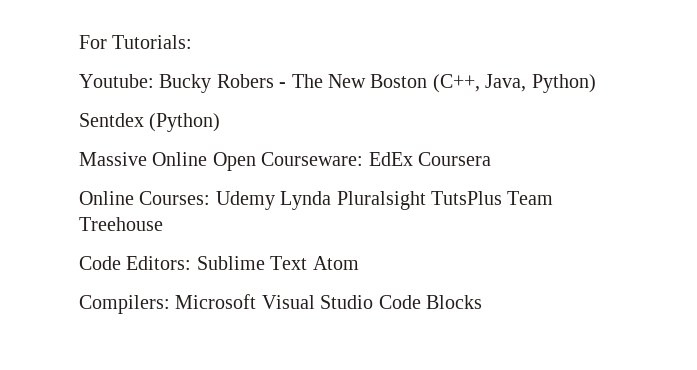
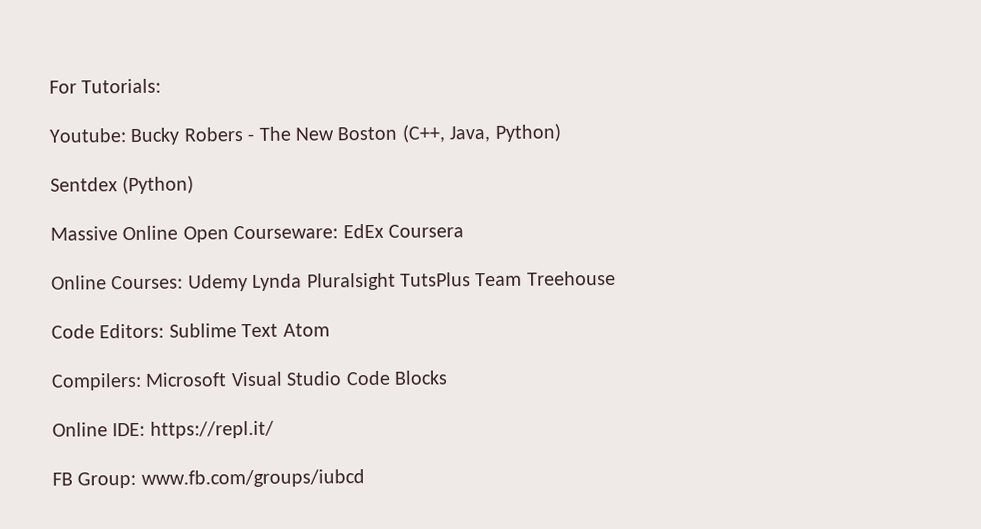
+ Online IDE: https://repl.it/
+ FB Group: www.fb.com/groups/iubcd

